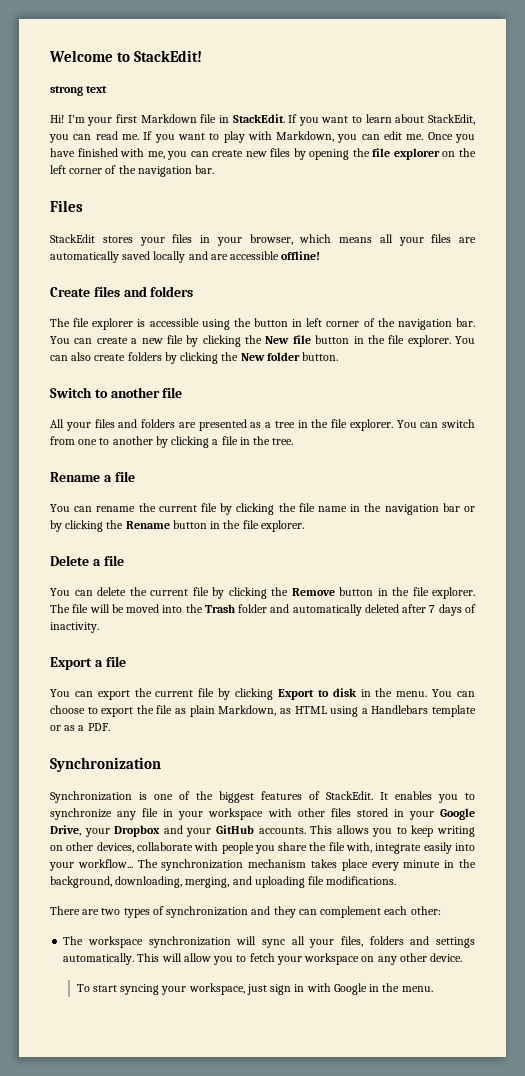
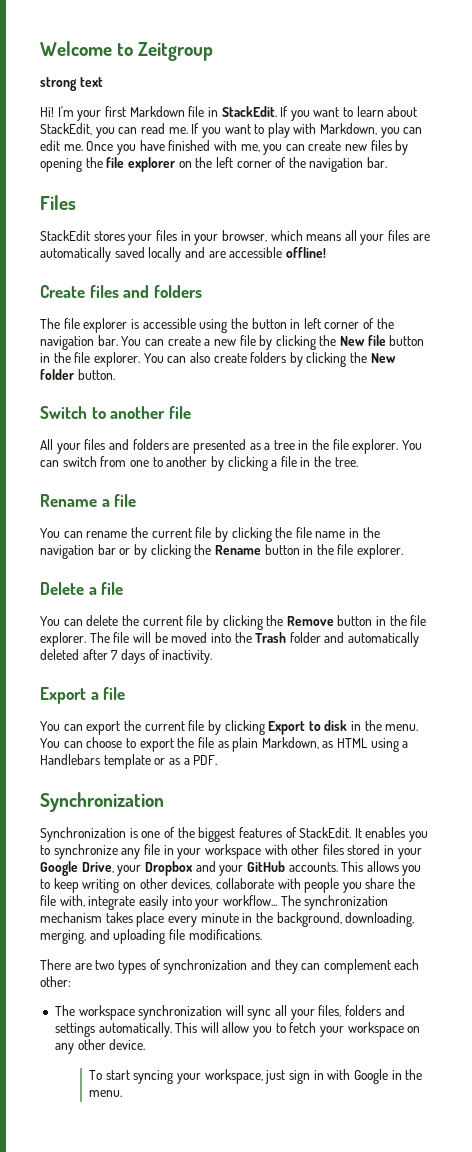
- Welcome to StackEdit!
+ Welcome to Zeitgroup

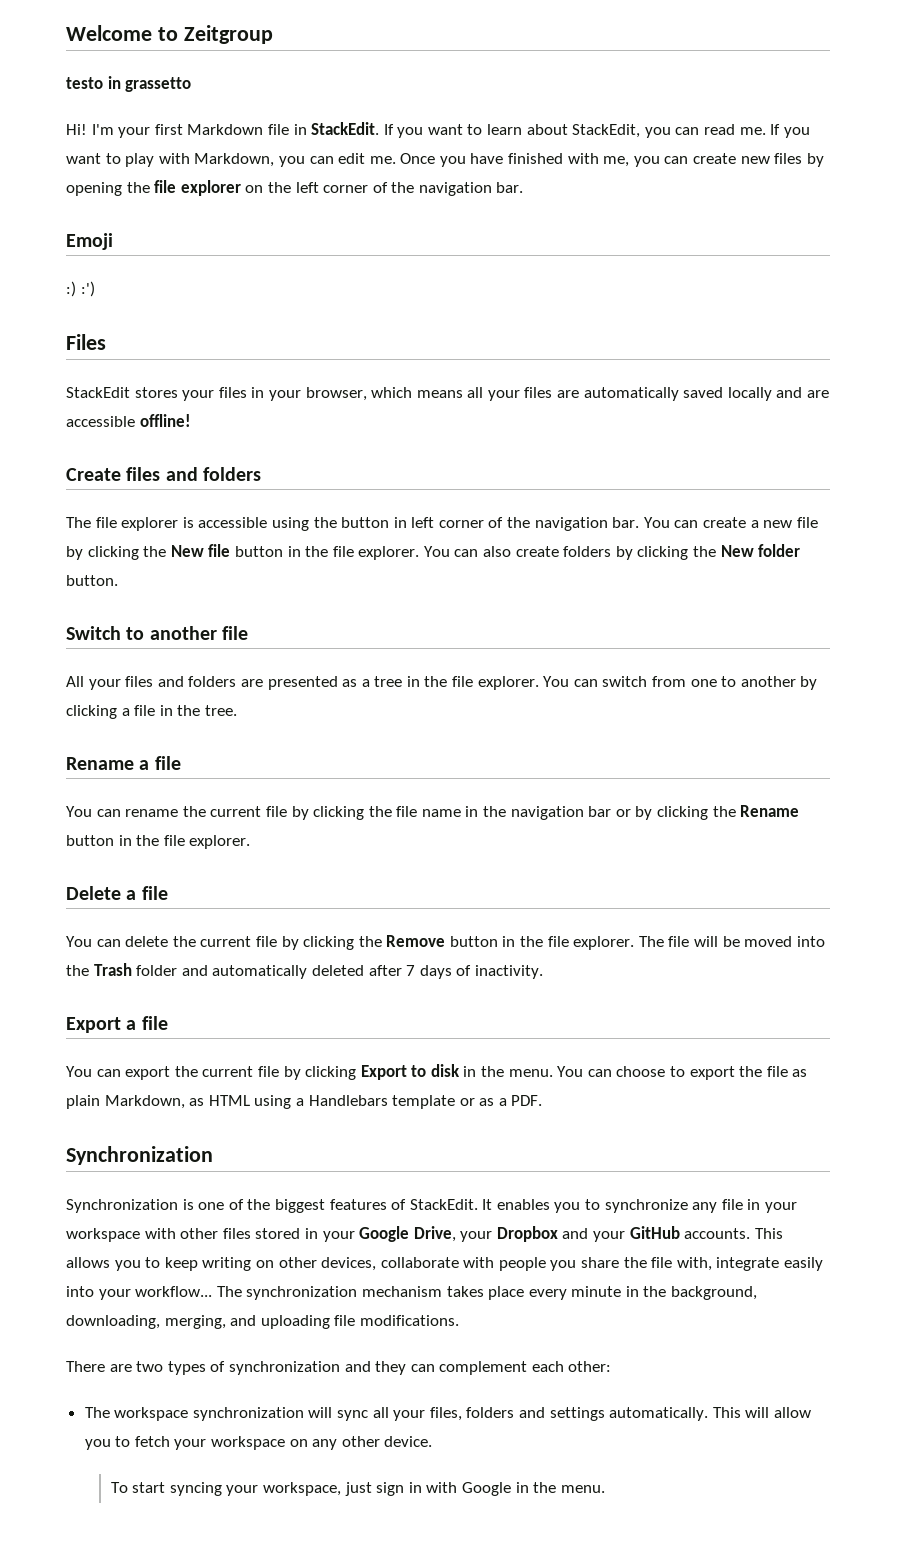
- strong text
+ testo in grassetto
+ Emoji
+ :) :')

